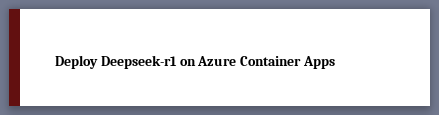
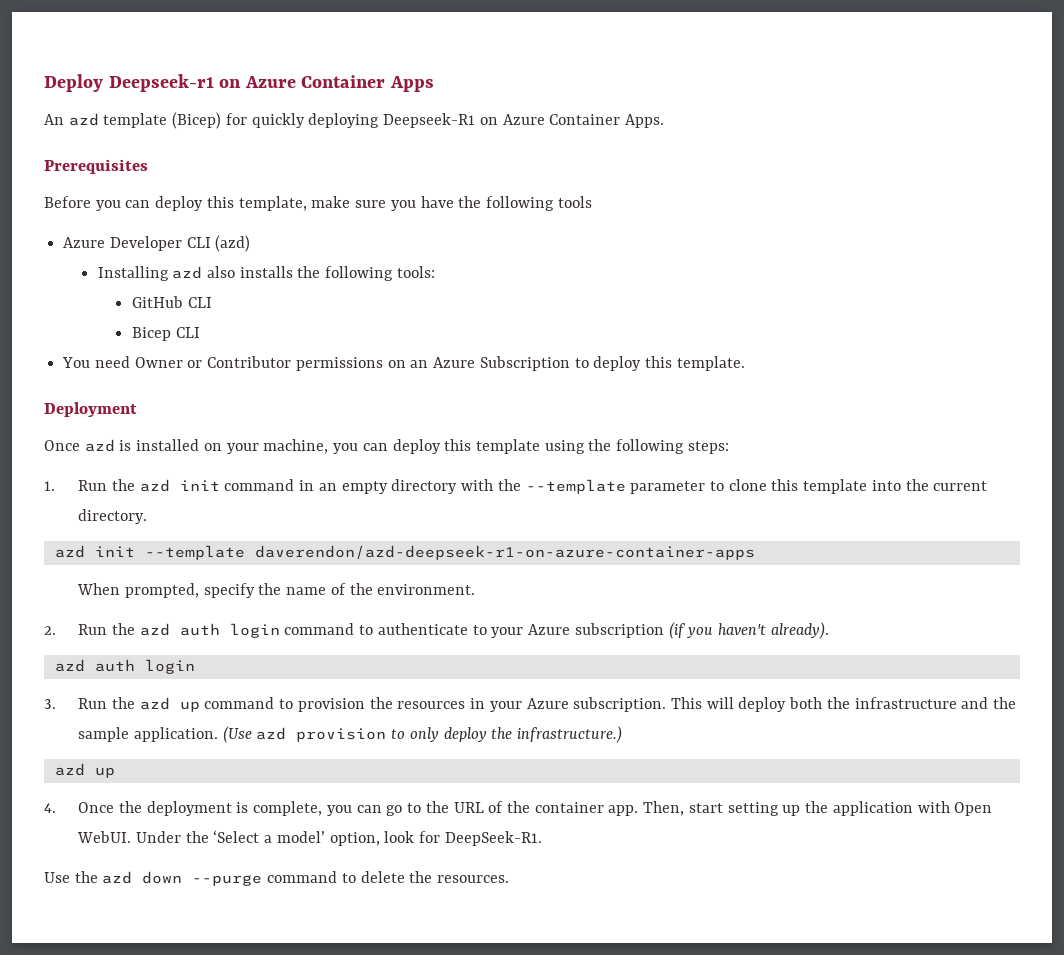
+ An azd template (Bicep) for quickly deploying Deepseek-R1 on Azure Container Apps.
+ Prerequisites
+ Before you can deploy this template, make sure you have the following tools
+ Azure Developer CLI (azd)
+ Installing azd also installs the following tools:
+ GitHub CLI
+ Bicep CLI
+ You need Owner or Contributor permissions on an Azure Subscription to deploy this template.
+ Deployment
+ Once azd is installed on your machine, you can deploy this template using the following steps:
+ 1. Run the azd init command in an empty directory with the --template parameter to clone this template into the current directory.
+ azd init --template daverendon/azd-deepseek-r1-on-azure-container-apps
+ When prompted, specify the name of the environment.
+ 2. Run the azd auth login command to authenticate to your Azure subscription (if you haven't already).
+ azd auth login
+ 3. Run the azd up command to provision the resources in your Azure subscription. This will deploy both the infrastructure and the sample application. (Use azd provision to only deploy the infrastructure.)
+ azd up
+ 4. Once the deployment is complete, you can go to the URL of the container app. Then, start setting up the application with Open WebUI. Under the ‘Select a model’ option, look for DeepSeek-R1.
+ Use the azd down --purge command to delete the resources.

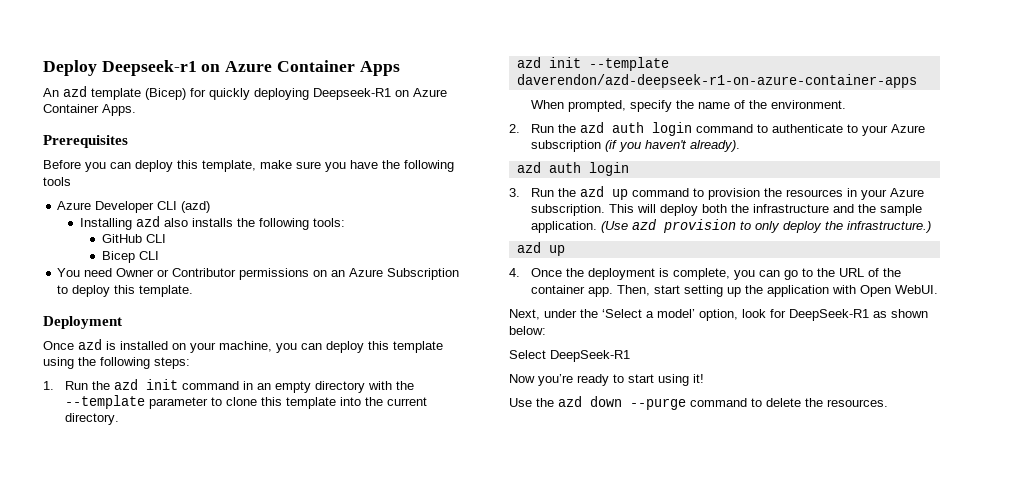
- Then, start setting up the application with Open WebUI. Under the ‘Select a model’ option, look for DeepSeek-R1.
+ Then, start setting up the application with Open WebUI.
+ Next, under the ‘Select a model’ option, look for DeepSeek-R1 as shown below:
+ Select DeepSeek-R1
+ Now you’re ready to start using it!

